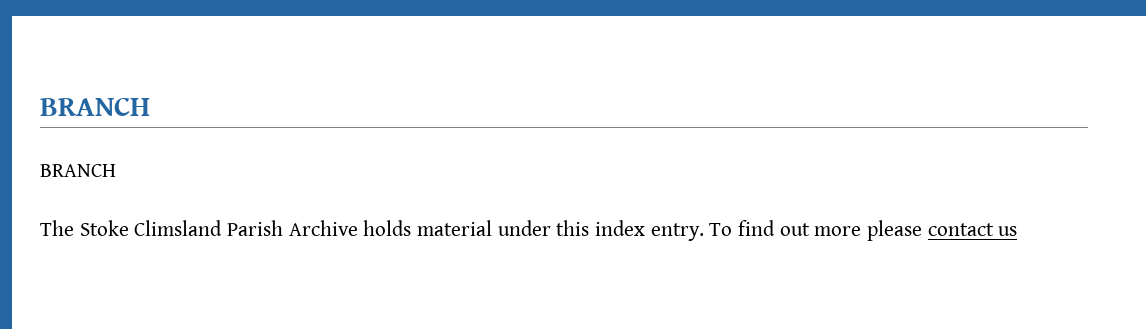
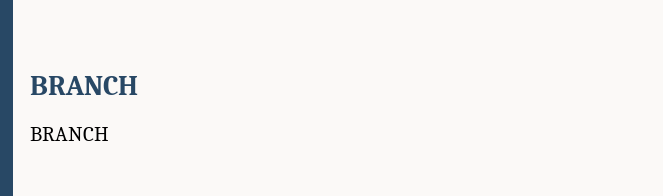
- The Stoke Climsland Parish Archive holds material under this index entry. To find out more please contact us

